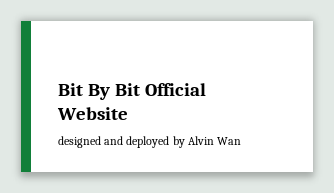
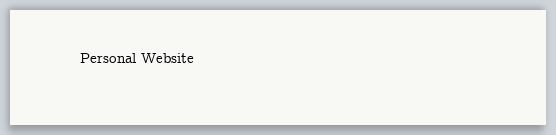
- Bit By Bit Official Website
- designed and deployed by Alvin Wan
+ Personal Website

